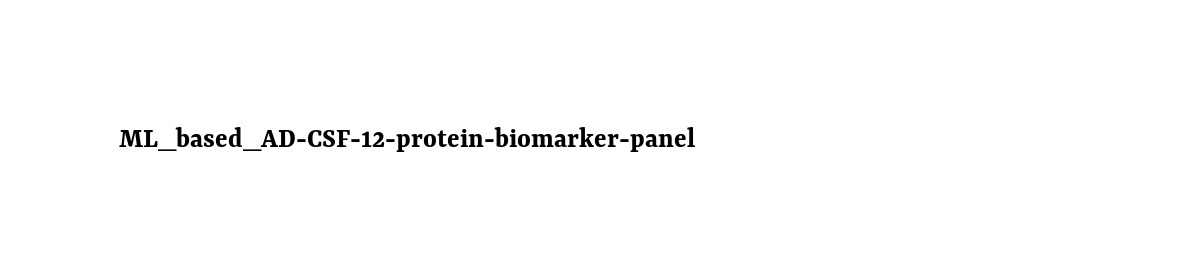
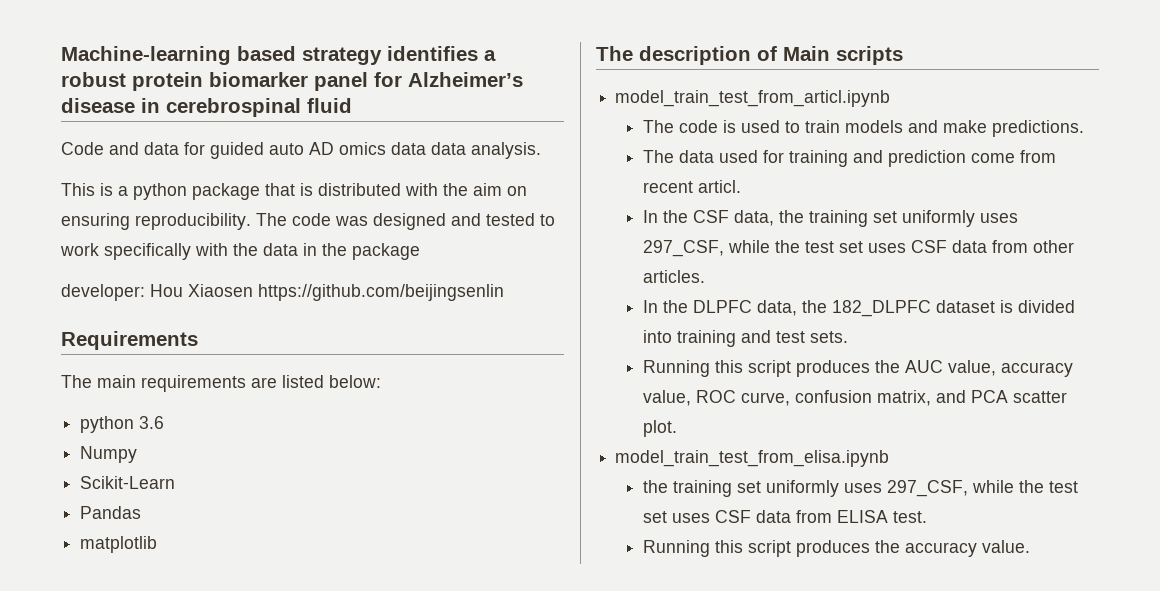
- ML_based_AD-CSF-12-protein-biomarker-panel
+ Machine-learning based strategy identifies a robust protein biomarker panel for Alzheimer’s disease in cerebrospinal fluid
+ Code and data for guided auto AD omics data data analysis.
+ This is a python package that is distributed with the aim on ensuring reproducibility. The code was designed and tested to work specifically with the data in the package
+ developer: Hou Xiaosen https://github.com/beijingsenlin
+ Requirements
+ The main requirements are listed below:
+ python 3.6
+ Numpy
+ Scikit-Learn
+ Pandas
+ matplotlib
+ The description of Main scripts
+ model_train_test_from_articl.ipynb
+ The code is used to train models and make predictions.
+ The data used for training and prediction come from recent articl.
+ In the CSF data, the training set uniformly uses 297_CSF, while the test set uses CSF data from other articles.
+ In the DLPFC data, the 182_DLPFC dataset is divided into training and test sets.
+ Running this script produces the AUC value, accuracy value, ROC curve, confusion matrix, and PCA scatter plot.
+ model_train_test_from_elisa.ipynb
+ the training set uniformly uses 297_CSF, while the test set uses CSF data from ELISA test.
+ Running this script produces the accuracy value.

